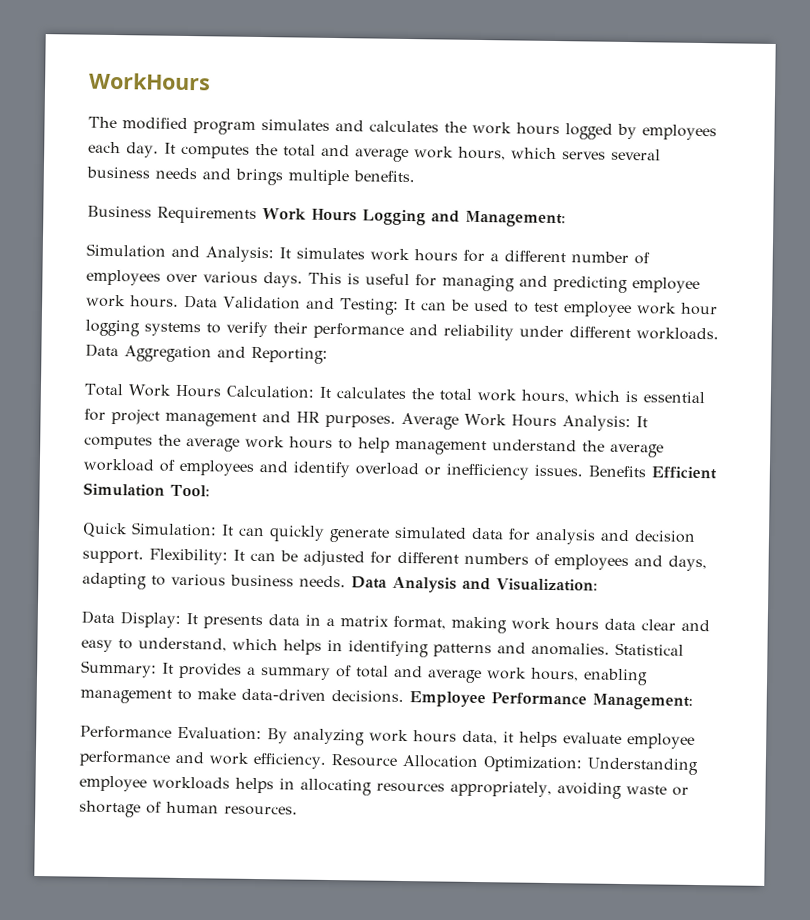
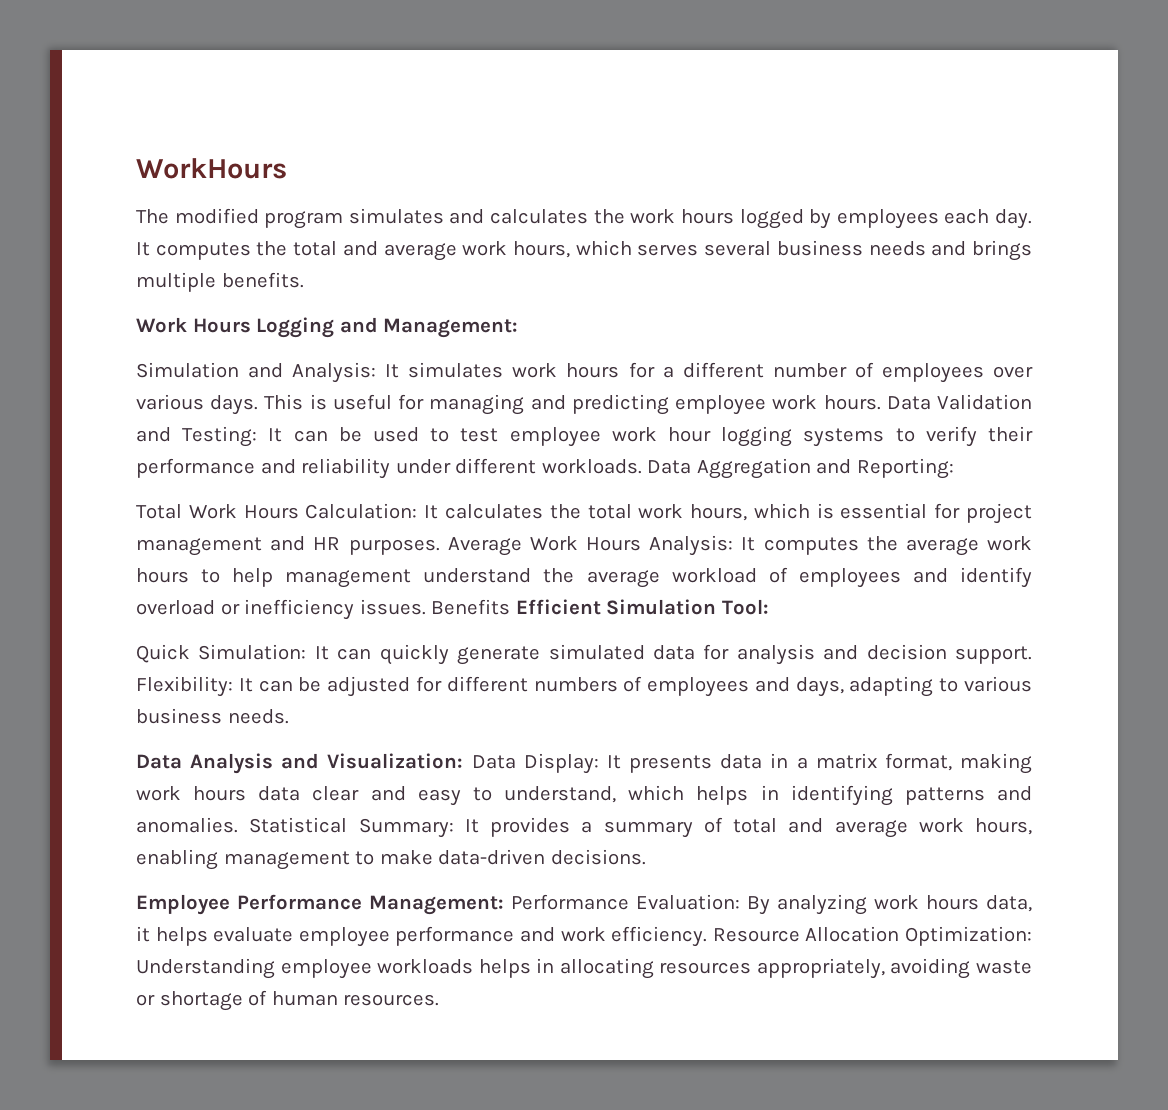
- Business Requirements Work Hours Logging and Management:
+ Work Hours Logging and Management:
- Flexibility: It can be adjusted for different numbers of employees and days, adapting to various business needs. Data Analysis and Visualization:
- Data Display: It presents data in a matrix format, making work hours data clear and easy to understand, which helps in identifying patterns and anomalies.
+ Flexibility: It can be adjusted for different numbers of employees and days, adapting to various business needs.
+ Data Analysis and Visualization: Data Display: It presents data in a matrix format, making work hours data clear and easy to understand, which helps in identifying patterns and anomalies.
- Statistical Summary: It provides a summary of total and average work hours, enabling management to make data-driven decisions. Employee Performance Management:
- Performance Evaluation: By analyzing work hours data, it helps evaluate employee performance and work efficiency.
+ Statistical Summary: It provides a summary of total and average work hours, enabling management to make data-driven decisions.
+ Employee Performance Management: Performance Evaluation: By analyzing work hours data, it helps evaluate employee performance and work efficiency.

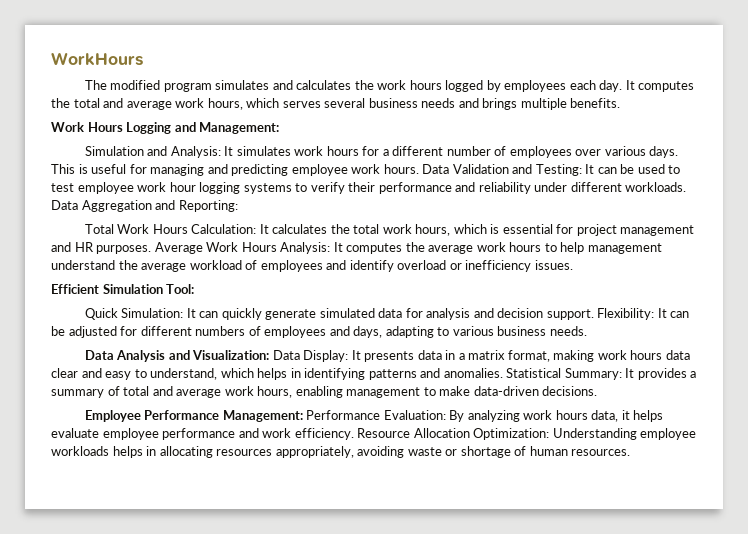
- Average Work Hours Analysis: It computes the average work hours to help management understand the average workload of employees and identify overload or inefficiency issues. Benefits Efficient Simulation Tool:
+ Average Work Hours Analysis: It computes the average work hours to help management understand the average workload of employees and identify overload or inefficiency issues.
+ Efficient Simulation Tool:

